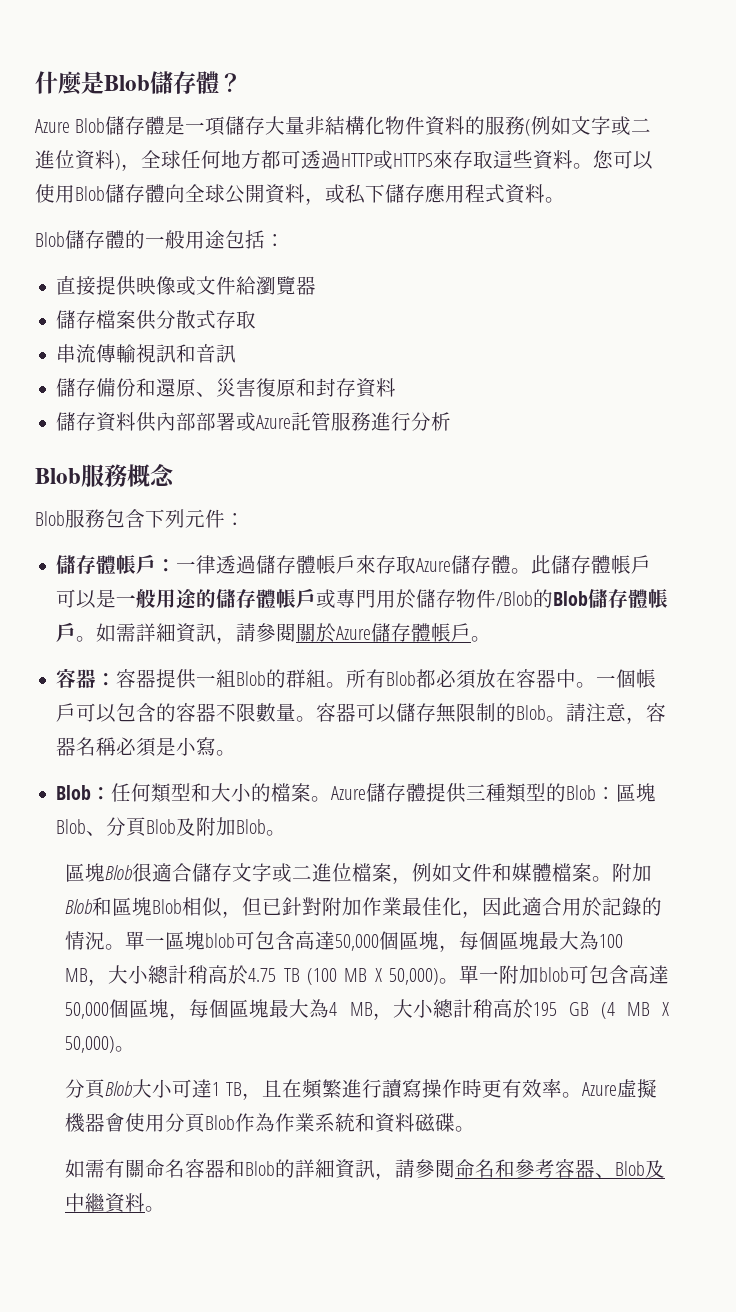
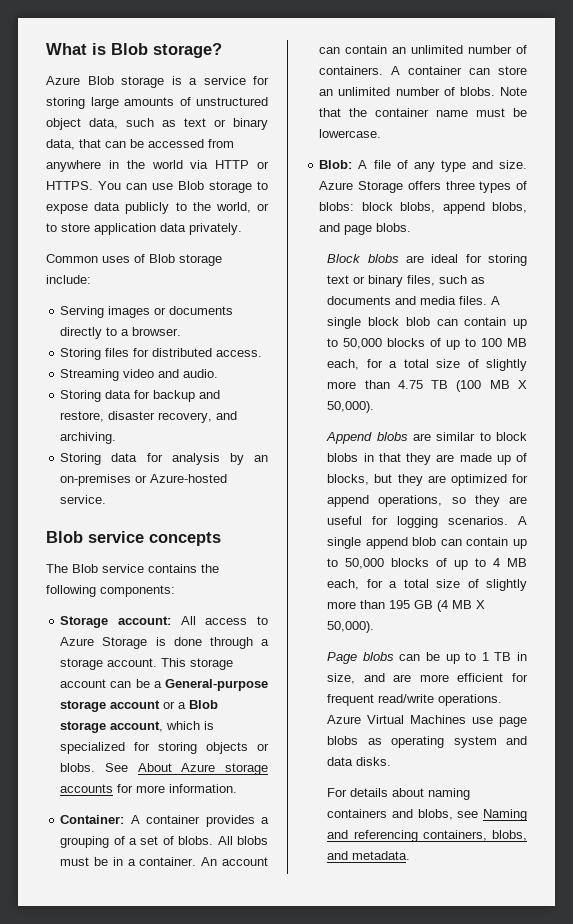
- 什麼是Blob儲存體？
- Azure Blob儲存體是一項儲存大量非結構化物件資料的服務(例如文字或二進位資料)，全球任何地方都可透過HTTP或HTTPS來存取這些資料。您可以使用Blob儲存體向全球公開資料，或私下儲存應用程式資料。
- Blob儲存體的一般用途包括：
- 直接提供映像或文件給瀏覽器
- 儲存檔案供分散式存取
- 串流傳輸視訊和音訊
- 儲存備份和還原、災害復原和封存資料
- 儲存資料供內部部署或Azure託管服務進行分析
- Blob服務概念
- Blob服務包含下列元件：
- 儲存體帳戶：一律透過儲存體帳戶來存取Azure儲存體。此儲存體帳戶可以是一般用途的儲存體帳戶或專門用於儲存物件/Blob的Blob儲存體帳戶。如需詳細資訊，請參閱關於Azure儲存體帳戶。
- 容器：容器提供一組Blob的群組。所有Blob都必須放在容器中。一個帳戶可以包含的容器不限數量。容器可以儲存無限制的Blob。請注意，容器名稱必須是小寫。
- Blob：任何類型和大小的檔案。Azure儲存體提供三種類型的Blob：區塊Blob、分頁Blob及附加Blob。
- 區塊Blob很適合儲存文字或二進位檔案，例如文件和媒體檔案。附加Blob和區塊Blob相似，但已針對附加作業最佳化，因此適合用於記錄的情況。單一區塊blob可包含高達50,000個區塊，每個區塊最大為100 MB，大小總計稍高於4.75 TB (100 MB X 50,000)。單一附加blob可包含高達50,000個區塊，每個區塊最大為4 MB，大小總計稍高於195 GB (4 MB X 50,000)。
- 分頁Blob大小可達1 TB，且在頻繁進行讀寫操作時更有效率。Azure虛擬機器會使用分頁Blob作為作業系統和資料磁碟。
- 如需有關命名容器和Blob的詳細資訊，請參閱命名和參考容器、Blob及中繼資料。
+ What is Blob storage?
+ Azure Blob storage is a service for storing large amounts of unstructured object data, such as text or binary data, that can be accessed from anywhere in the world via HTTP or HTTPS. You can use Blob storage to expose data publicly to the world, or to store application data privately.
+ Common uses of Blob storage include:
+ Serving images or documents directly to a browser.
+ Storing files for distributed access.
+ Streaming video and audio.
+ Storing data for backup and restore, disaster recovery, and archiving.
+ Storing data for analysis by an on-premises or Azure-hosted service.
+ Blob service concepts
+ The Blob service contains the following components:
+ Storage account: All access to Azure Storage is done through a storage account. This storage account can be a General-purpose storage account or a Blob storage account, which is specialized for storing objects or blobs. See About Azure storage accounts for more information.
+ Container: A container provides a grouping of a set of blobs. All blobs must be in a container. An account can contain an unlimited number of containers. A container can store an unlimited number of blobs. Note that the container name must be lowercase.
+ Blob: A file of any type and size. Azure Storage offers three types of blobs: block blobs, append blobs, and page blobs.
+ Block blobs are ideal for storing text or binary files, such as documents and media files. A single block blob can contain up to 50,000 blocks of up to 100 MB each, for a total size of slightly more than 4.75 TB (100 MB X 50,000).
+ Append blobs are similar to block blobs in that they are made up of blocks, but they are optimized for append operations, so they are useful for logging scenarios. A single append blob can contain up to 50,000 blocks of up to 4 MB each, for a total size of slightly more than 195 GB (4 MB X 50,000).
+ Page blobs can be up to 1 TB in size, and are more efficient for frequent read/write operations. Azure Virtual Machines use page blobs as operating system and data disks.
+ For details about naming containers and blobs, see Naming and referencing containers, blobs, and metadata.

